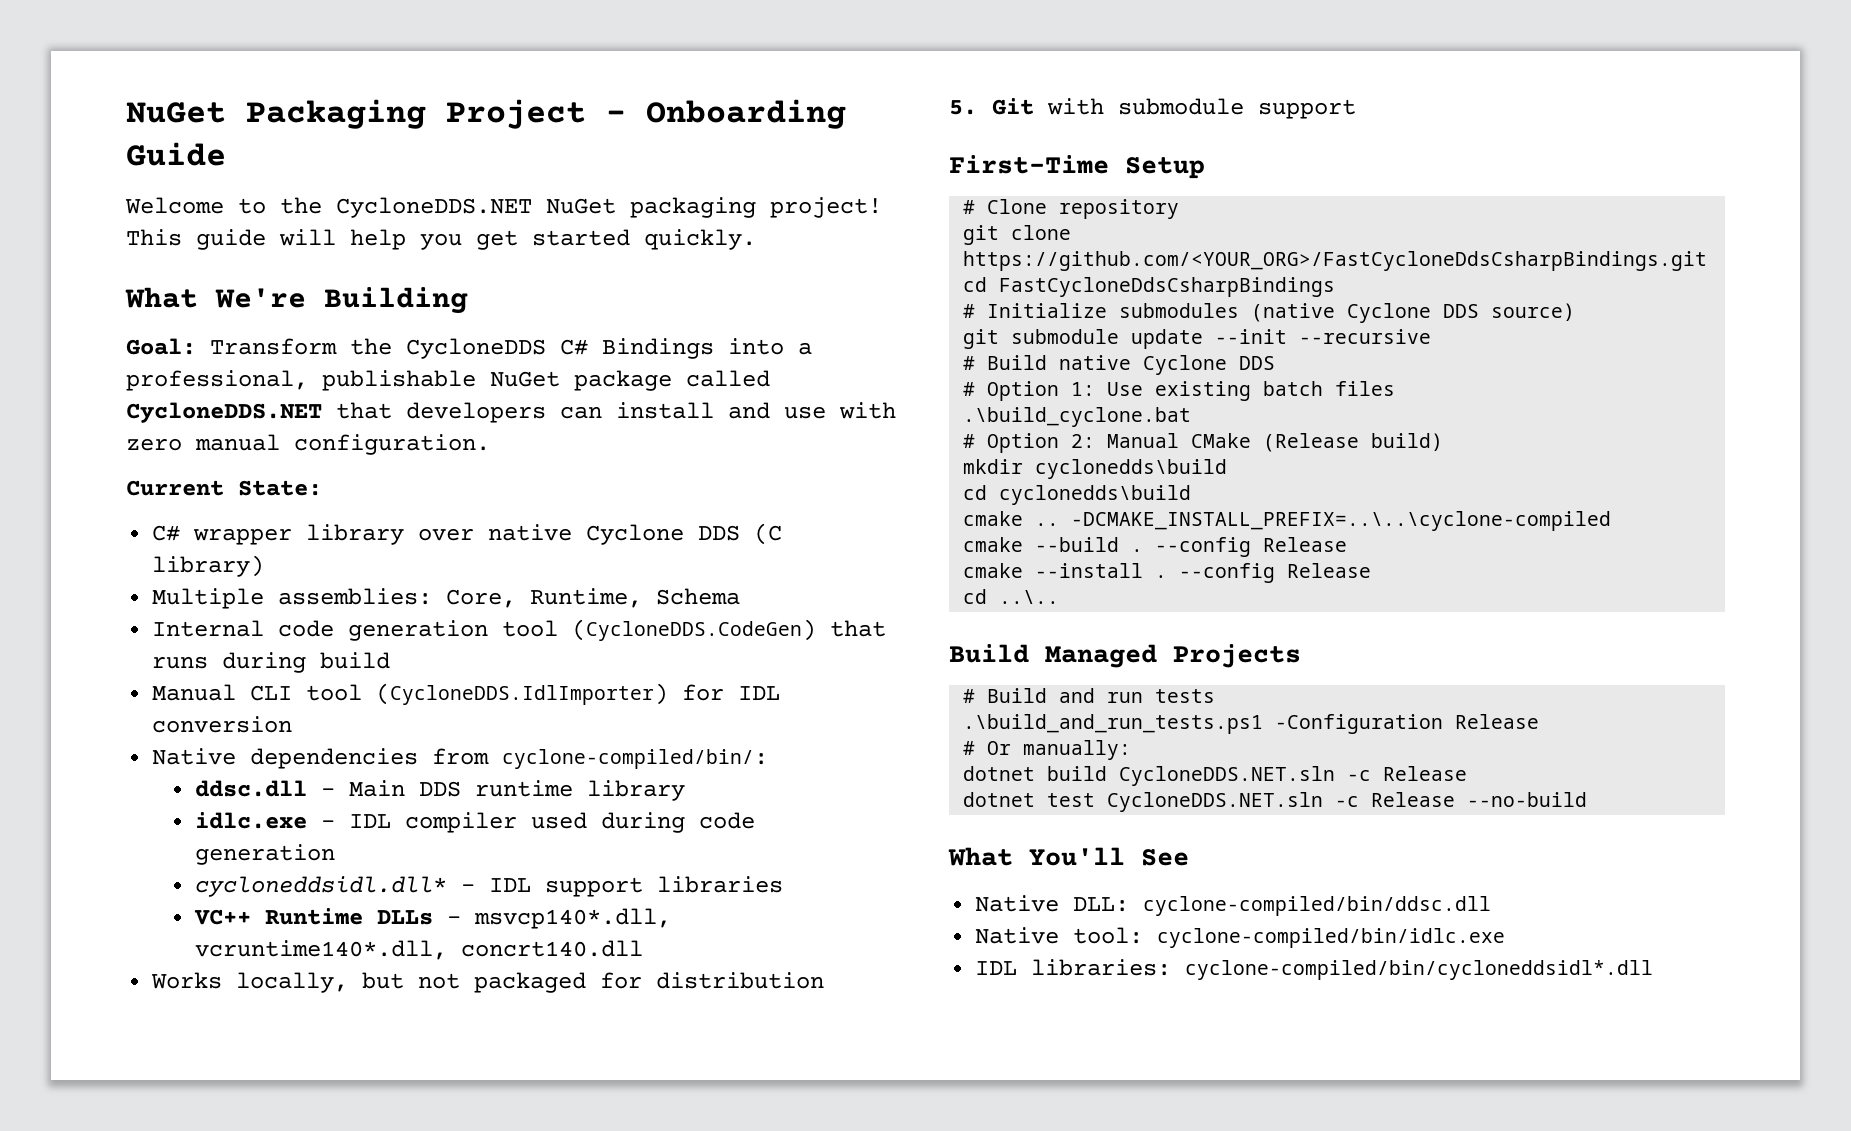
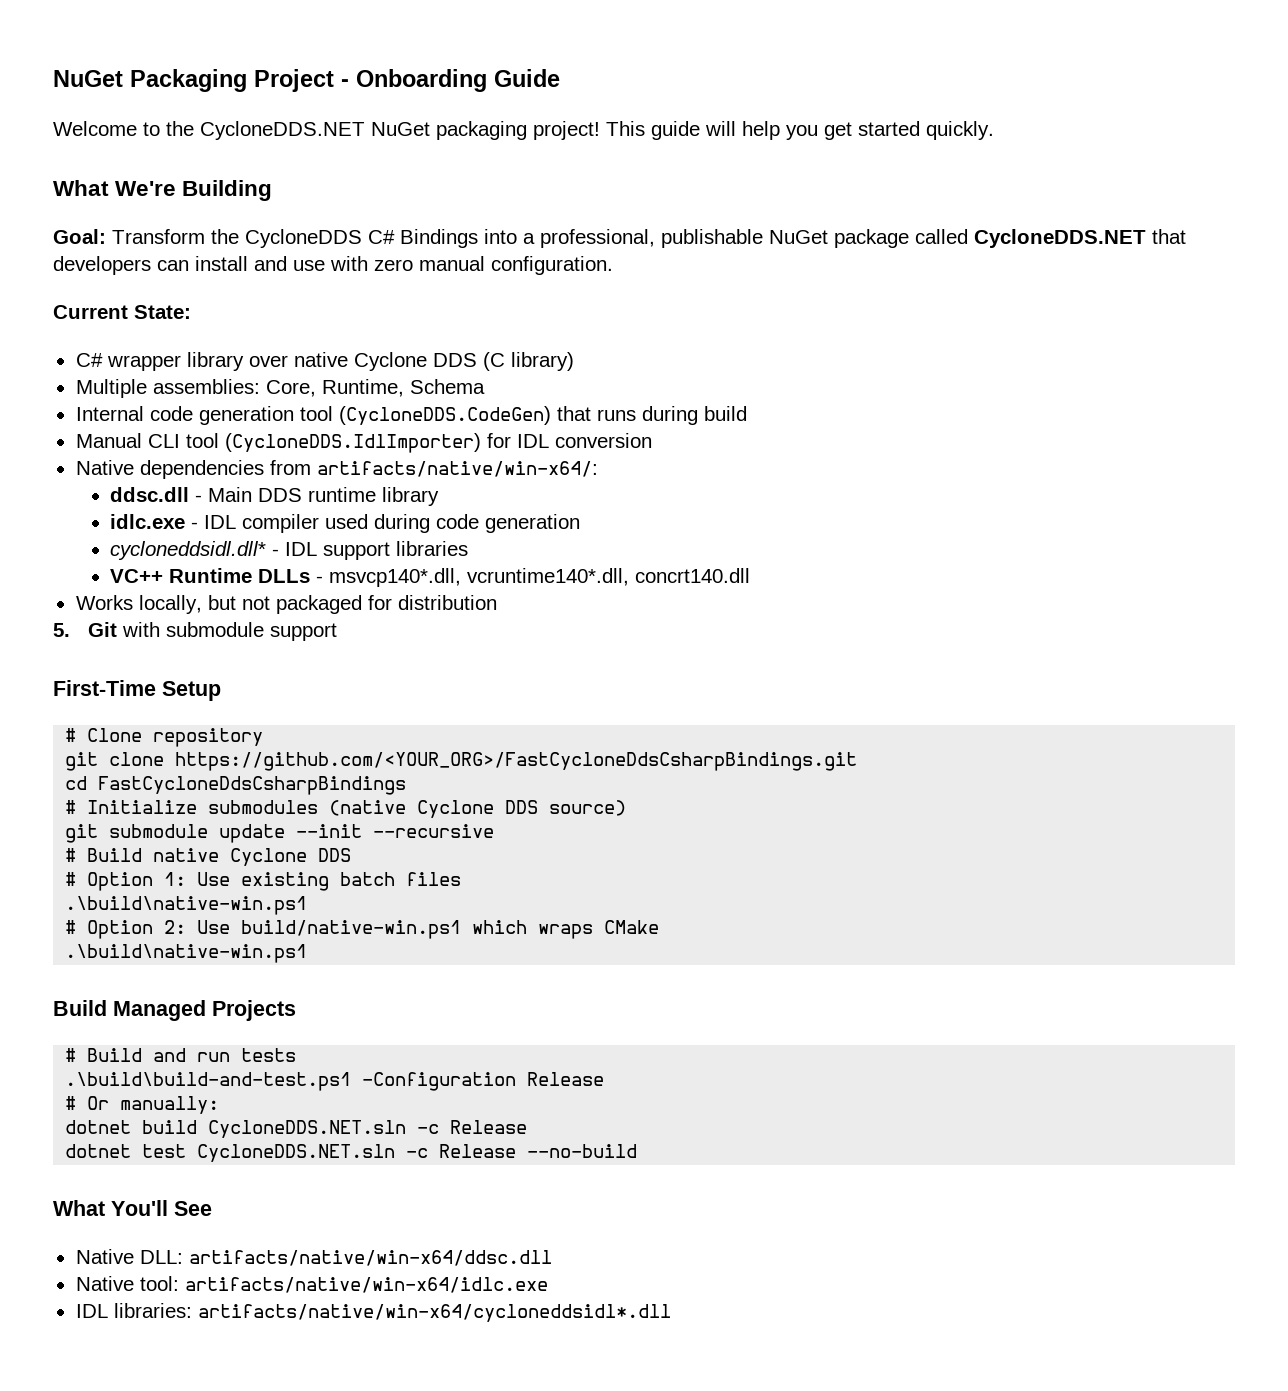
- Native dependencies from cyclone-compiled/bin/:
+ Native dependencies from artifacts/native/win-x64/:
  # Option 1: Use existing batch files
- .\build_cyclone.bat
+ .\build\native-win.ps1
- # Option 2: Manual CMake (Release build)
- mkdir cyclonedds\build
- cd cyclonedds\build
- cmake .. -DCMAKE_INSTALL_PREFIX=..\..\cyclone-compiled
- cmake --build . --config Release
- cmake --install . --config Release
- cd ..\..
+ # Option 2: Use build/native-win.ps1 which wraps CMake
+ .\build\native-win.ps1
- .\build_and_run_tests.ps1 -Configuration Release
+ .\build\build-and-test.ps1 -Configuration Release
- Native DLL: cyclone-compiled/bin/ddsc.dll
+ Native DLL: artifacts/native/win-x64/ddsc.dll
- Native tool: cyclone-compiled/bin/idlc.exe
+ Native tool: artifacts/native/win-x64/idlc.exe
- IDL libraries: cyclone-compiled/bin/cycloneddsidl*.dll
+ IDL libraries: artifacts/native/win-x64/cycloneddsidl*.dll

